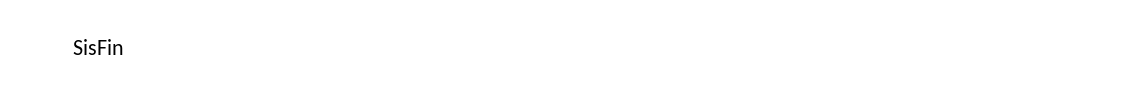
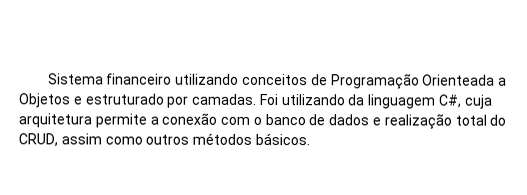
- SisFin
+ Sistema financeiro utilizando conceitos de Programação Orienteada a Objetos e estruturado por camadas. Foi utilizando da linguagem C#, cuja arquitetura permite a conexão com o banco de dados e realização total do CRUD, assim como outros métodos básicos.

